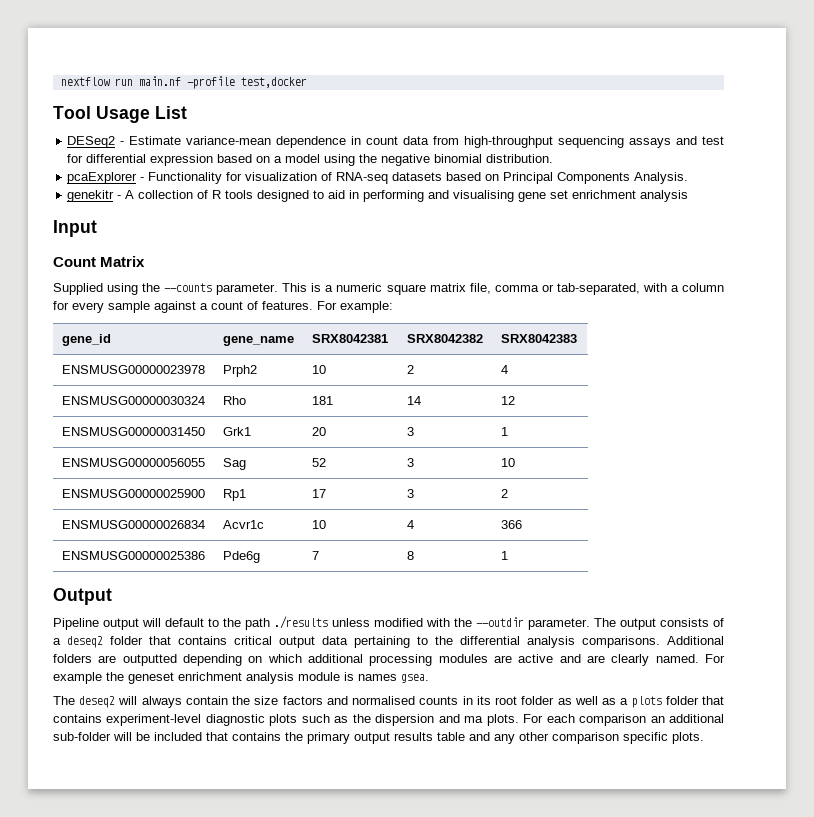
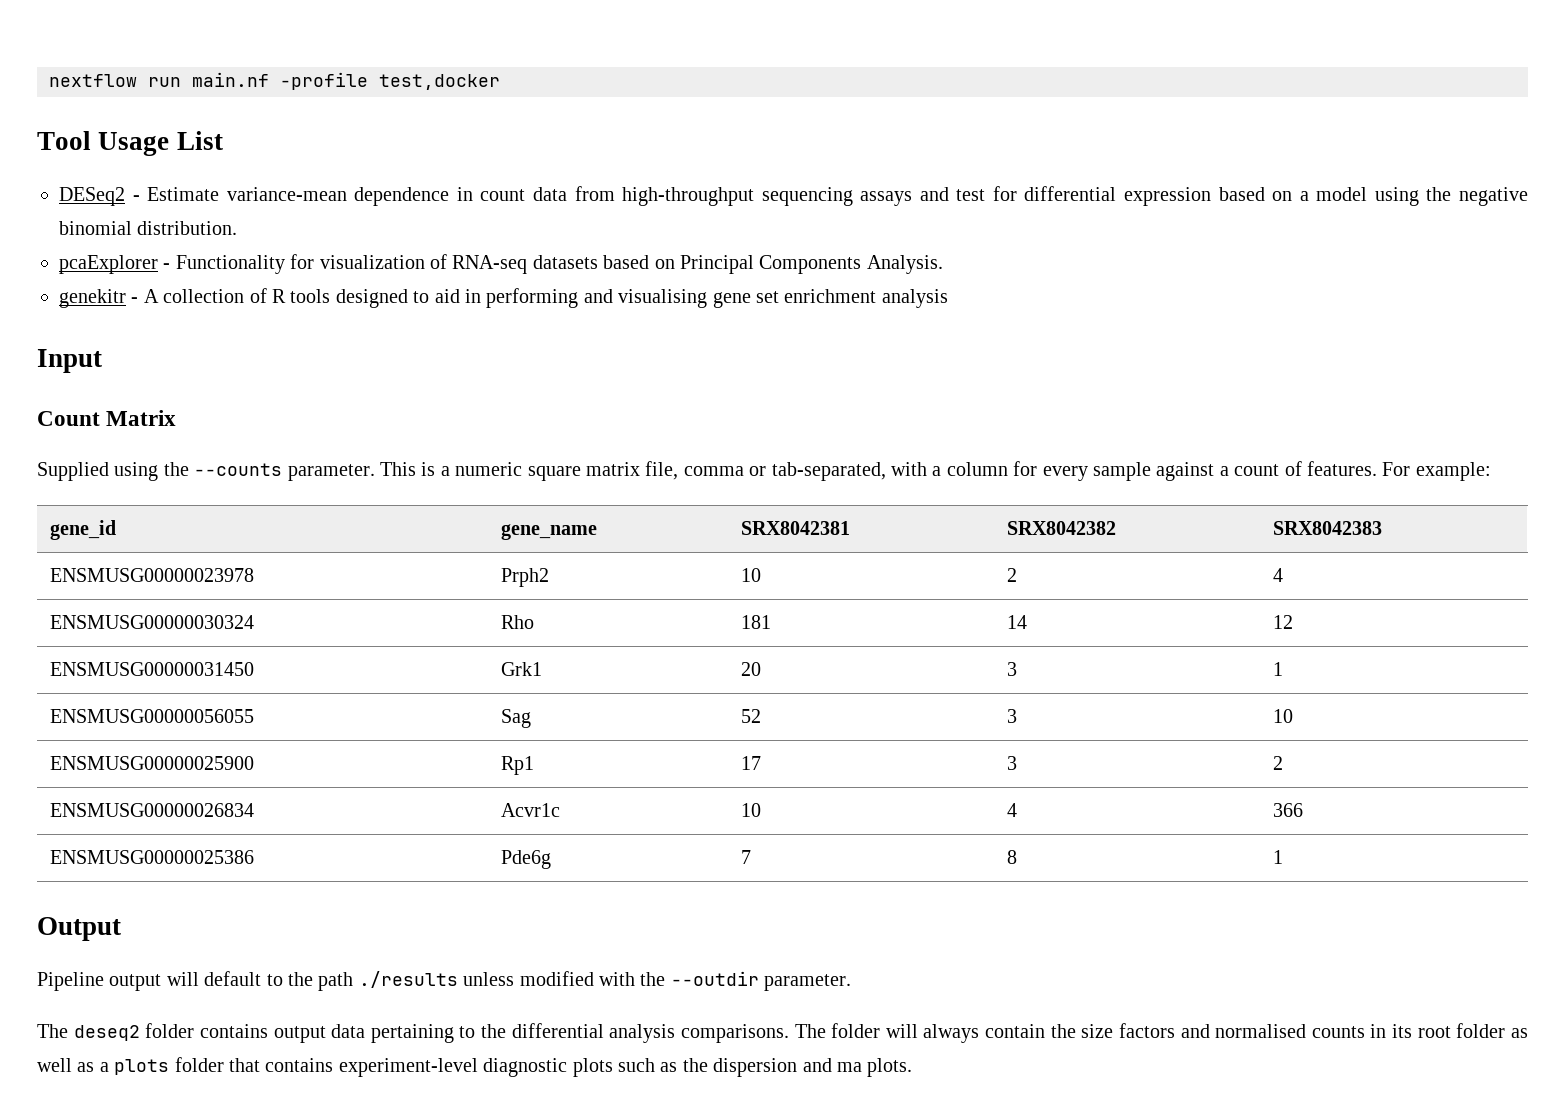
- Pipeline output will default to the path ./results unless modified with the --outdir parameter. The output consists of a deseq2 folder that contains critical output data pertaining to the differential analysis comparisons.
+ Pipeline output will default to the path ./results unless modified with the --outdir parameter.
+ The deseq2 folder contains output data pertaining to the differential analysis comparisons.
- Additional folders are outputted depending on which additional processing modules are active and are clearly named. For example the geneset enrichment analysis module is names gsea.
- The deseq2 will always contain the size factors and normalised counts in its root folder as well as a plots folder that contains experiment-level diagnostic plots such as the dispersion and ma plots. For each comparison an additional sub-folder will be included that contains the primary output results table and any other comparison specific plots.
+ The folder will always contain the size factors and normalised counts in its root folder as well as a plots folder that contains experiment-level diagnostic plots such as the dispersion and ma plots.

